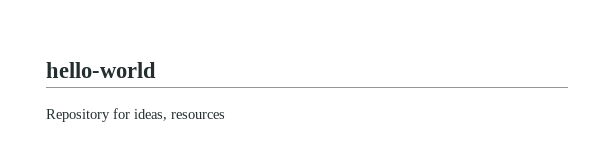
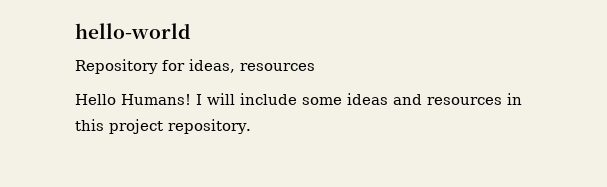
+ Hello Humans! I will include some ideas and resources in this project repository.

